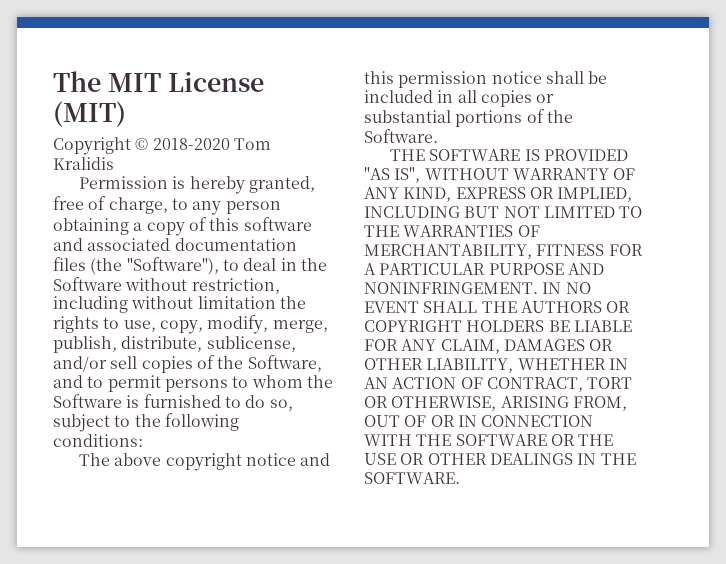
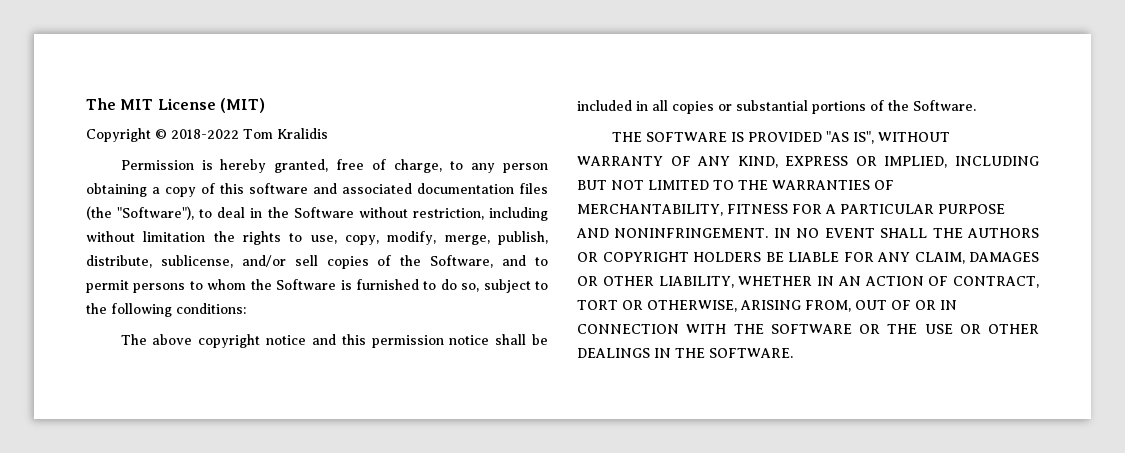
- Copyright © 2018-2020 Tom Kralidis
+ Copyright © 2018-2022 Tom Kralidis

